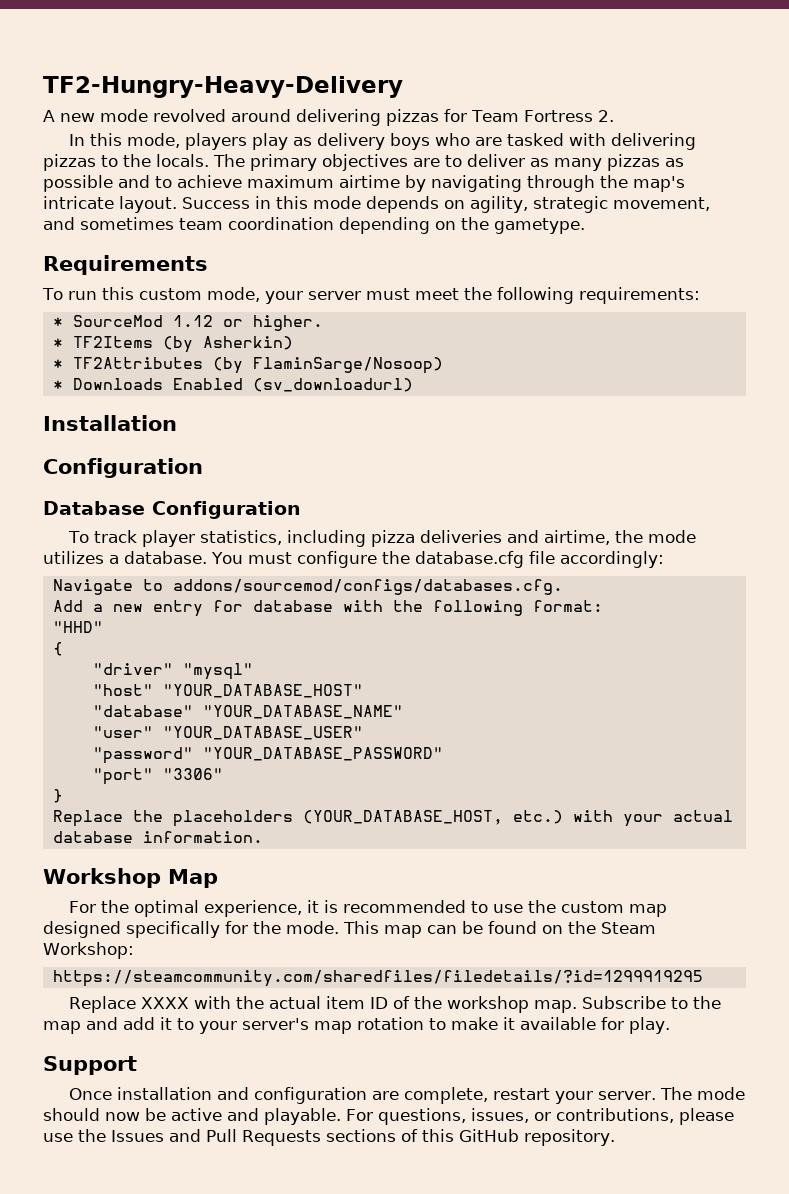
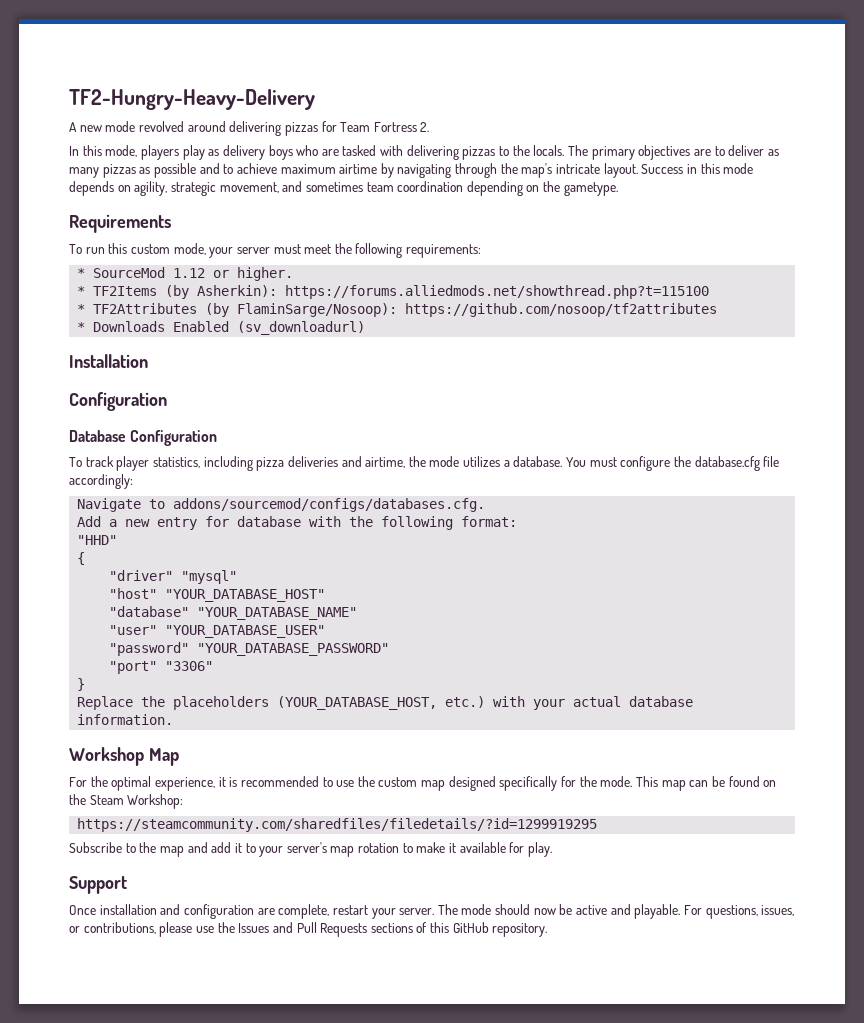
- * TF2Items (by Asherkin)
+ * TF2Items (by Asherkin): https://forums.alliedmods.net/showthread.php?t=115100
- * TF2Attributes (by FlaminSarge/Nosoop)
+ * TF2Attributes (by FlaminSarge/Nosoop): https://github.com/nosoop/tf2attributes
- Replace XXXX with the actual item ID of the workshop map.

